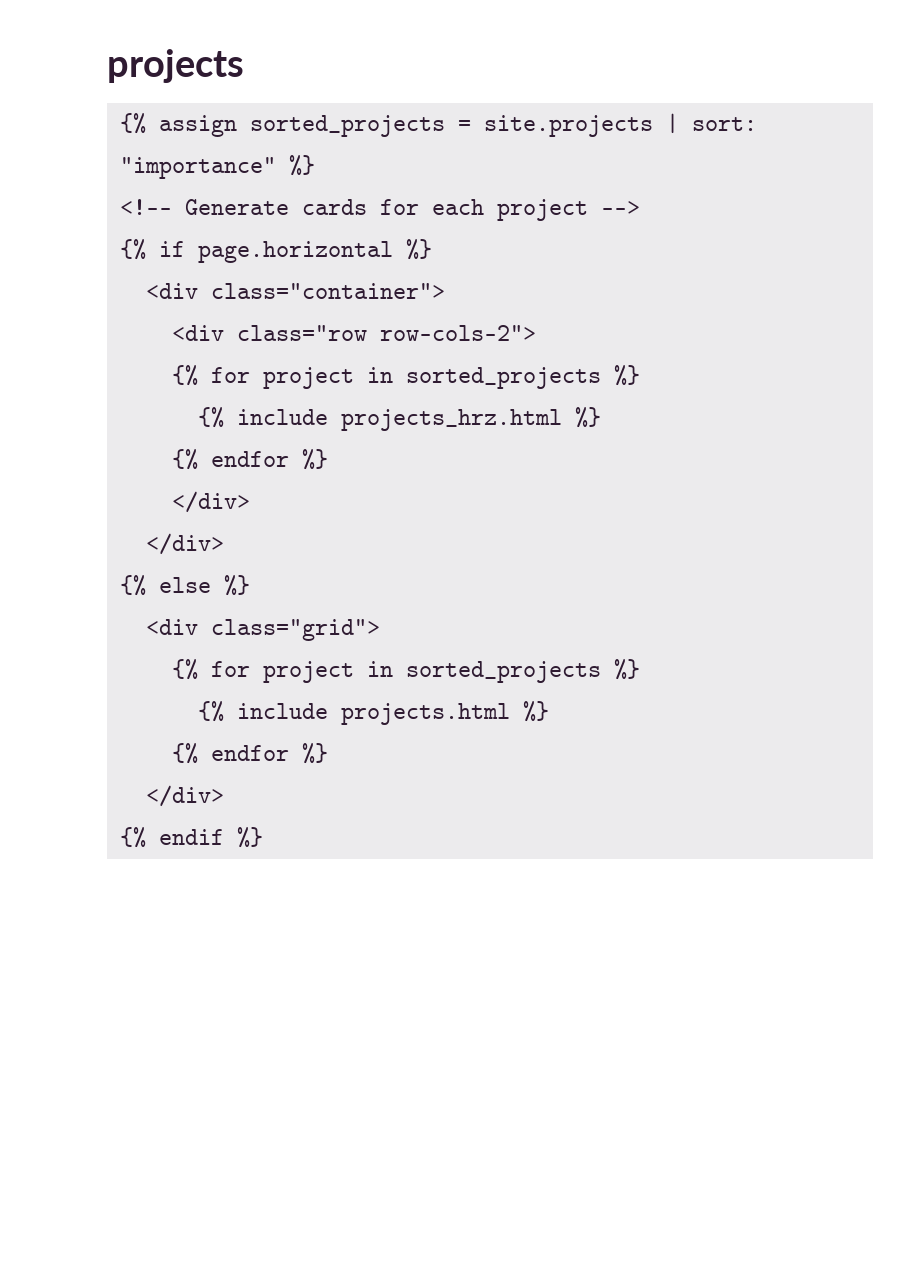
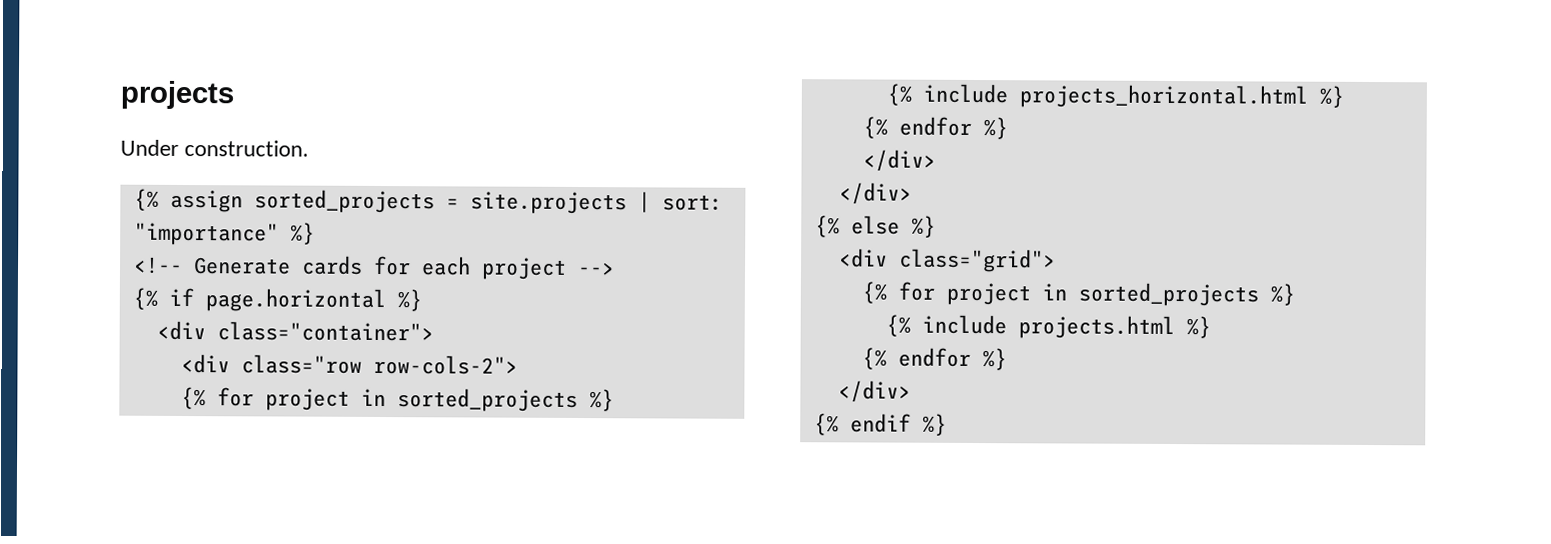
+ Under construction.
- {% include projects_hrz.html %}
+ {% include projects_horizontal.html %}

